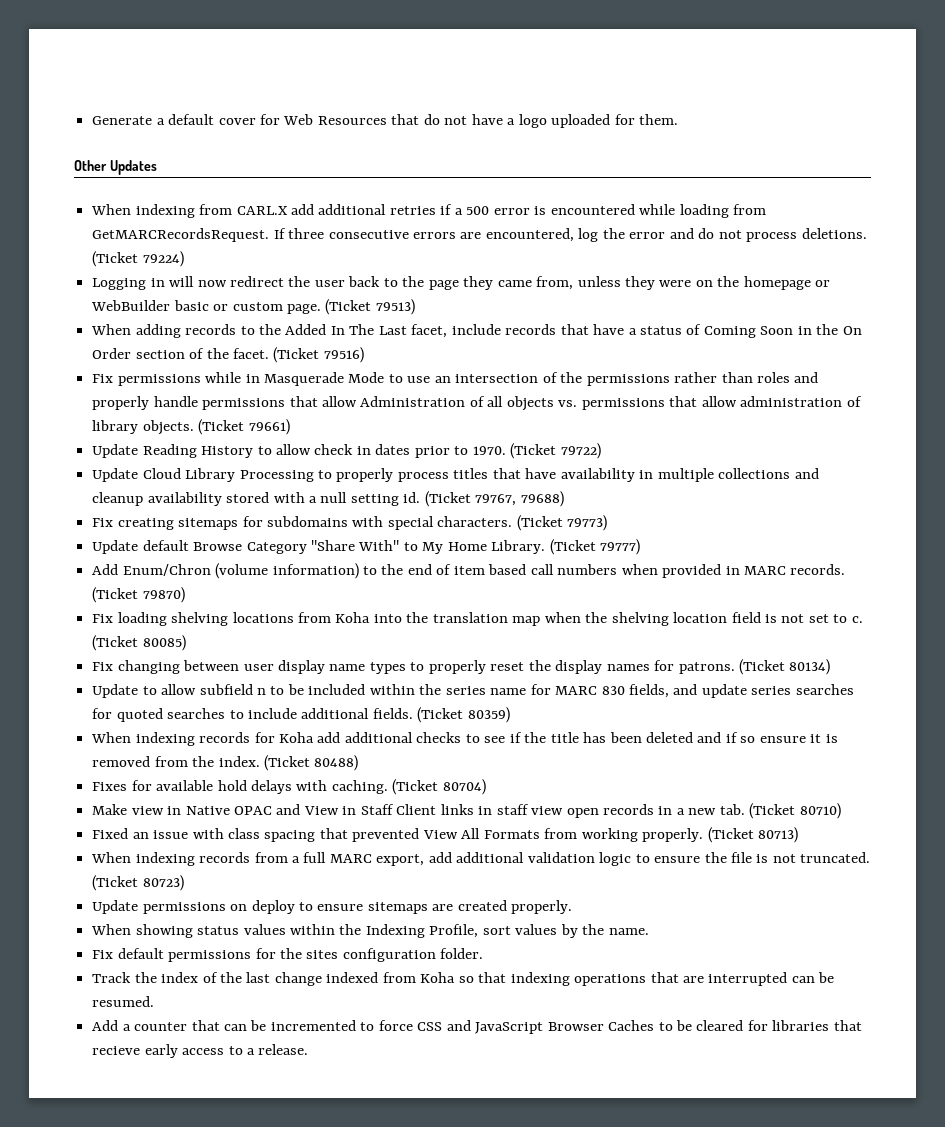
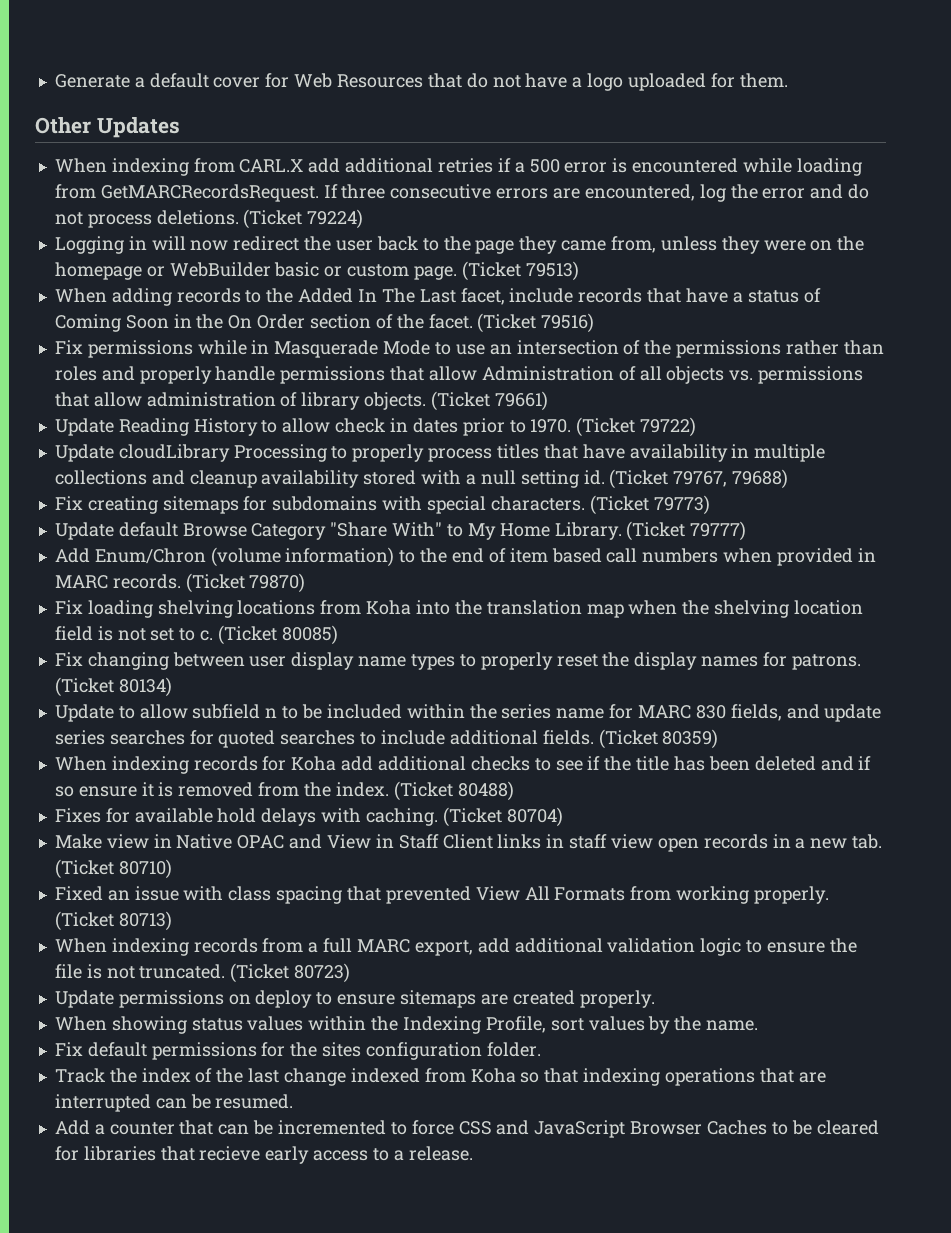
- Update Cloud Library Processing to properly process titles that have availability in multiple collections and cleanup availability stored with a null setting id.
+ Update cloudLibrary Processing to properly process titles that have availability in multiple collections and cleanup availability stored with a null setting id.

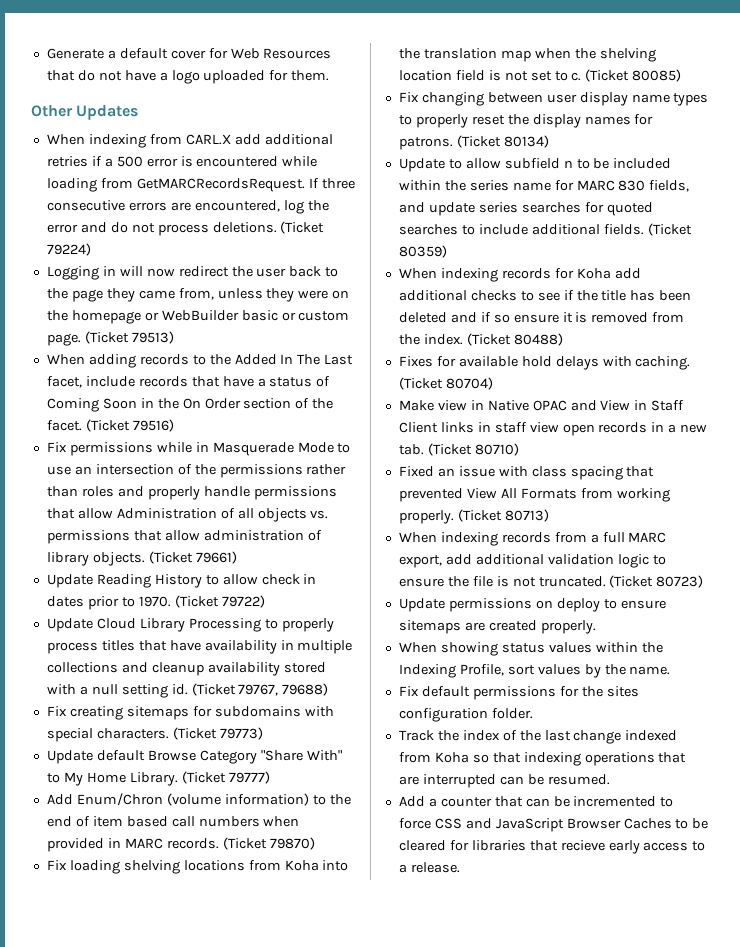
- Update cloudLibrary Processing to properly process titles that have availability in multiple collections and cleanup availability stored with a null setting id.
+ Update Cloud Library Processing to properly process titles that have availability in multiple collections and cleanup availability stored with a null setting id.

